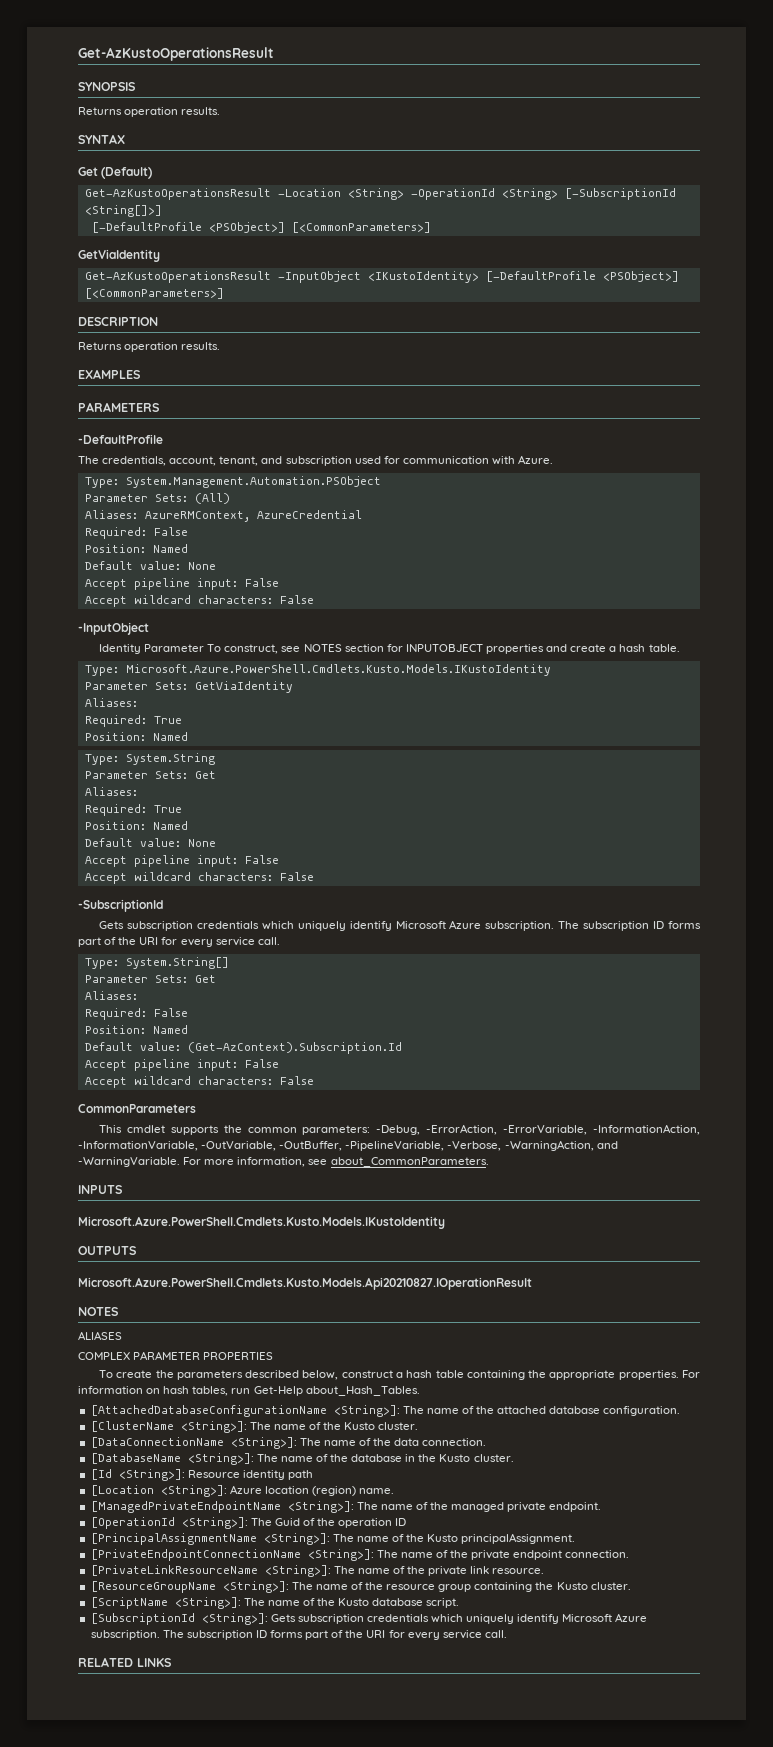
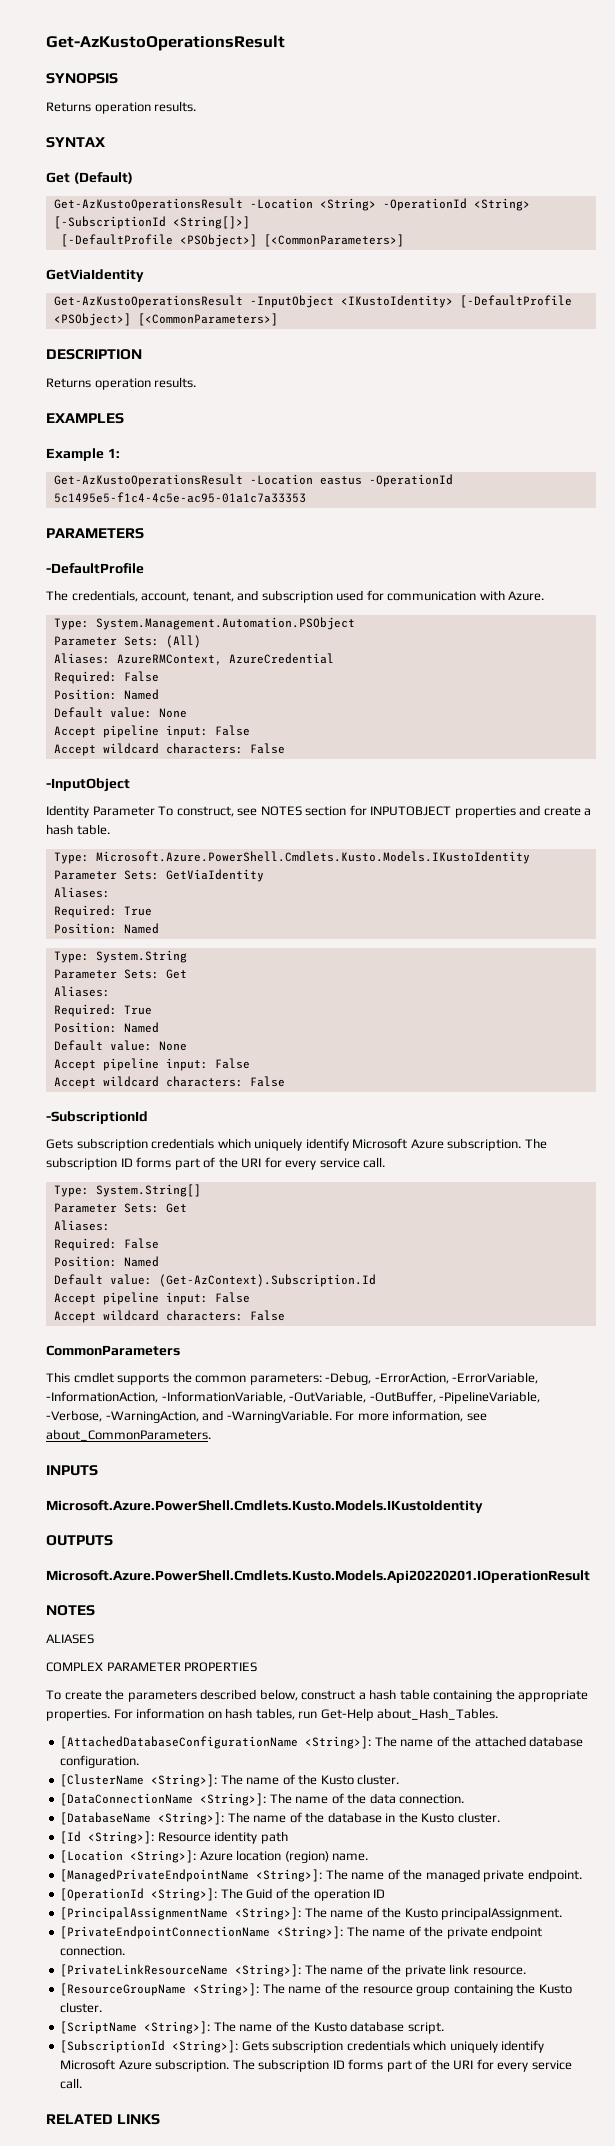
+ Example 1:
+ Get-AzKustoOperationsResult -Location eastus -OperationId 5c1495e5-f1c4-4c5e-ac95-01a1c7a33353
- Microsoft.Azure.PowerShell.Cmdlets.Kusto.Models.Api20210827.IOperationResult
+ Microsoft.Azure.PowerShell.Cmdlets.Kusto.Models.Api20220201.IOperationResult

